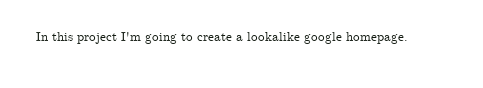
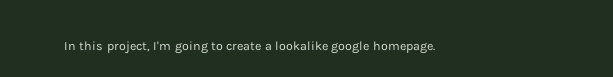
- In this project I'm going to create a lookalike google homepage.
+ In this project, I'm going to create a lookalike google homepage.

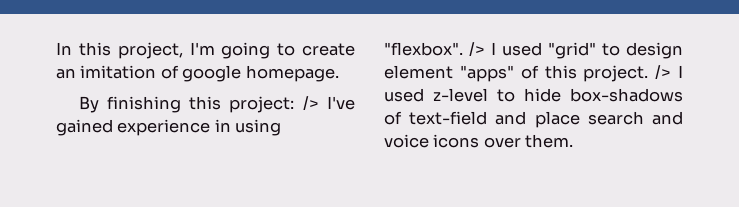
- In this project, I'm going to create a lookalike google homepage.
+ In this project, I'm going to create an imitation of google homepage.
+ By finishing this project: /> I've gained experience in using "flexbox". /> I used "grid" to design element "apps" of this project. /> I used z-level to hide box-shadows of text-field and place search and voice icons over them.

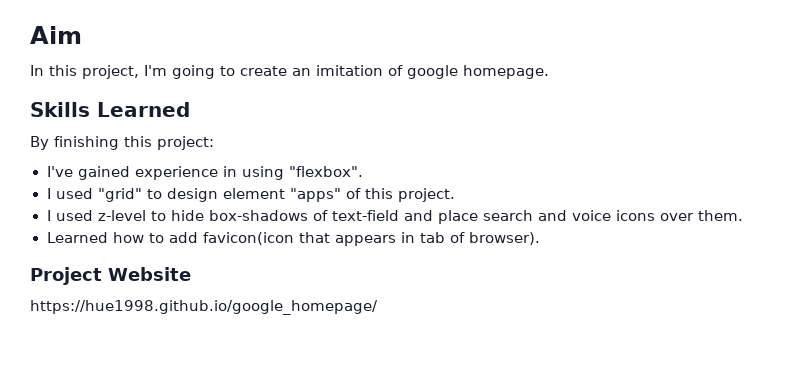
+ Aim
+ Skills Learned
- By finishing this project: /> I've gained experience in using "flexbox". /> I used "grid" to design element "apps" of this project. /> I used z-level to hide box-shadows of text-field and place search and voice icons over them.
+ By finishing this project:
+ I've gained experience in using "flexbox".
+ I used "grid" to design element "apps" of this project.
+ I used z-level to hide box-shadows of text-field and place search and voice icons over them.
+ Learned how to add favicon(icon that appears in tab of browser).
+ Project Website
+ https://hue1998.github.io/google_homepage/

